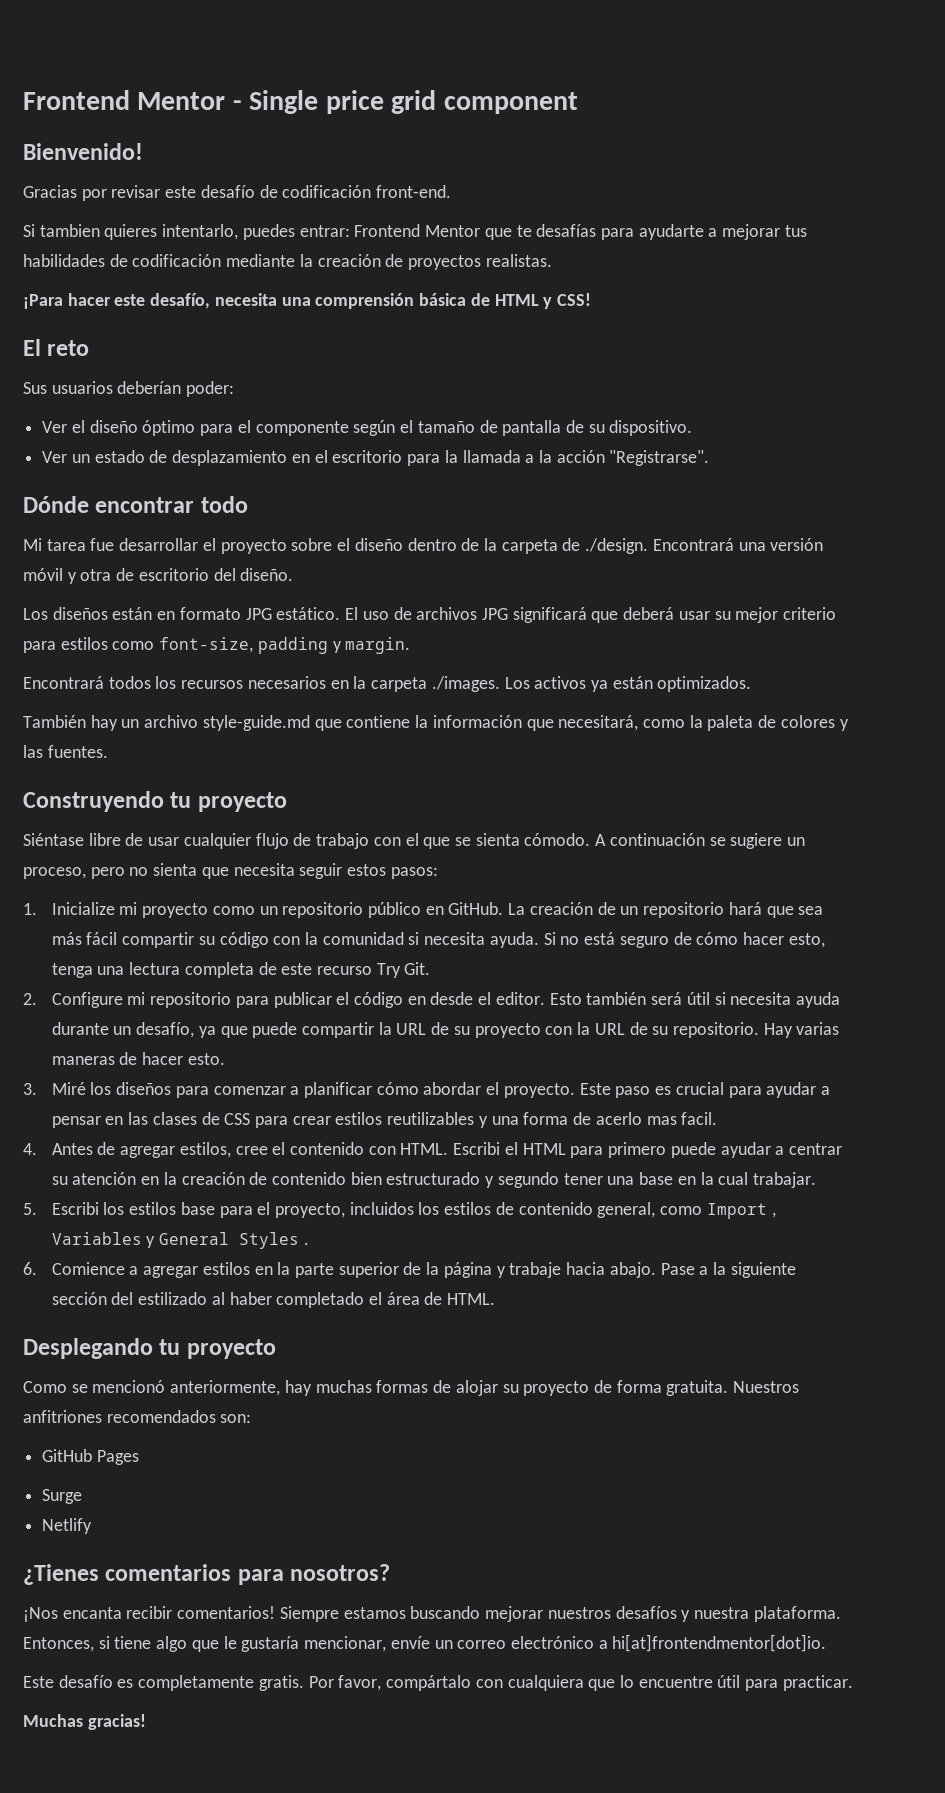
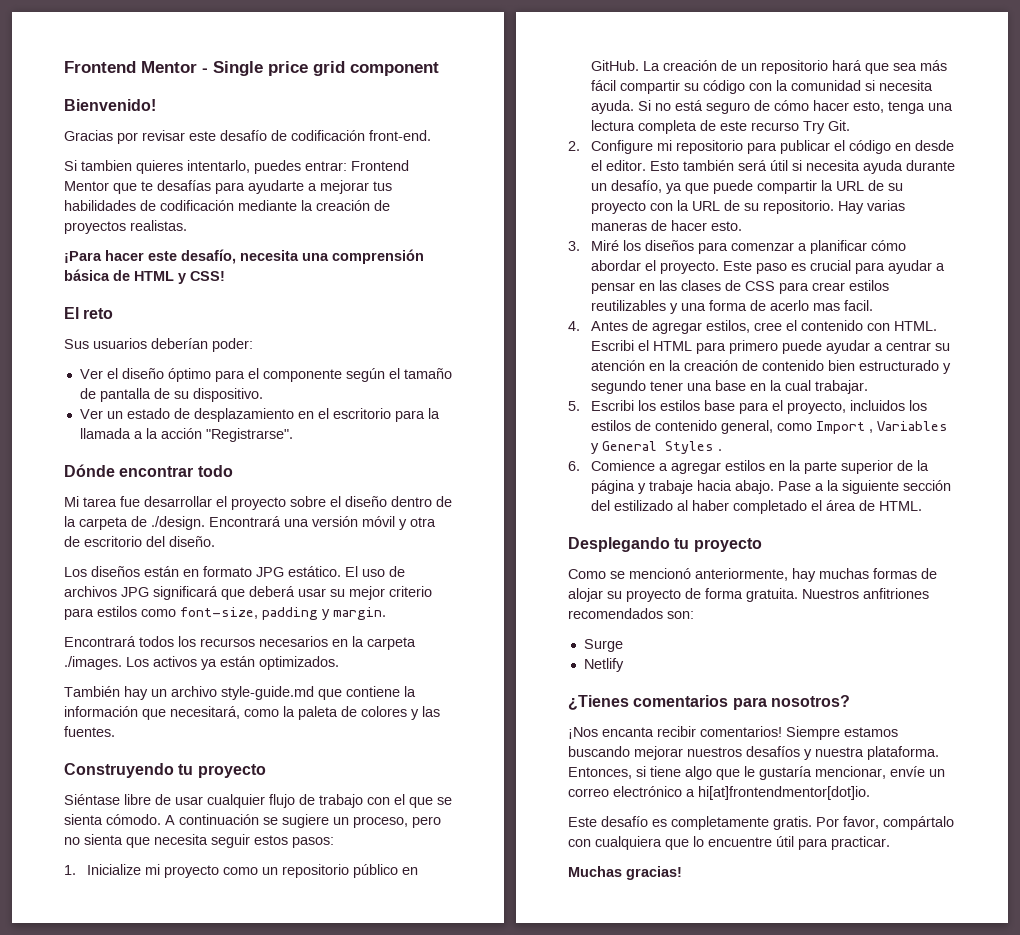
- GitHub Pages

